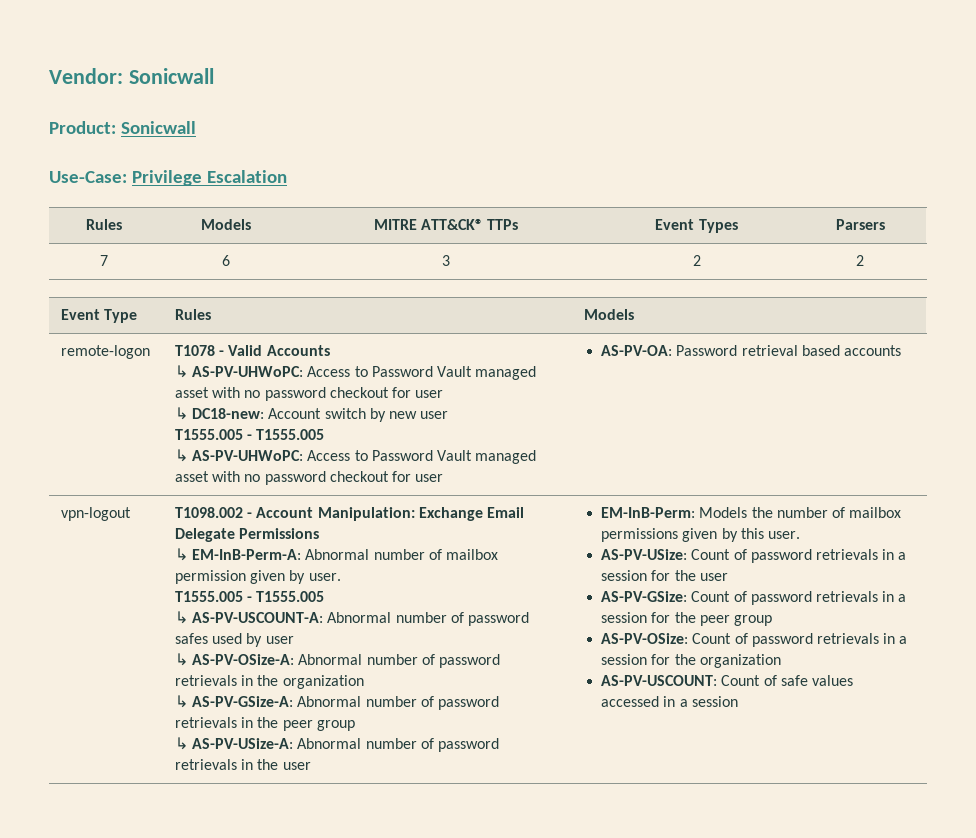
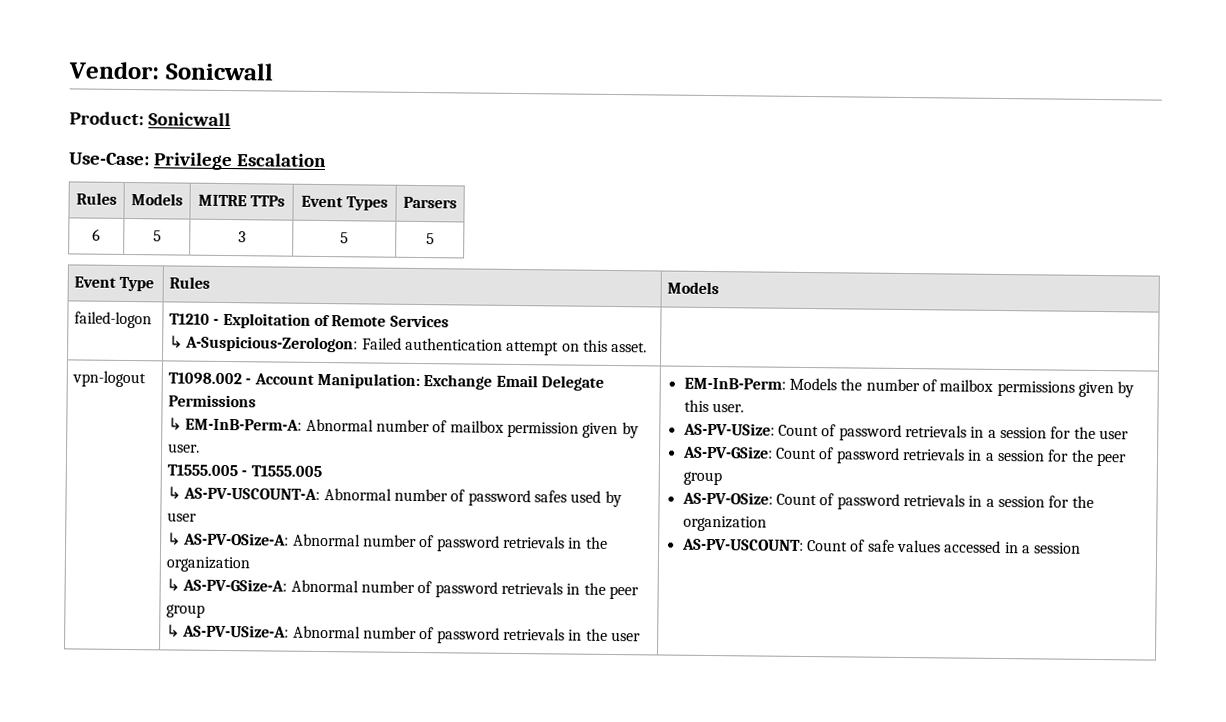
- Rules | Models | MITRE ATT&CK® TTPs | Event Types | Parsers
+ Rules | Models | MITRE TTPs | Event Types | Parsers
- 7 | 6 | 3 | 2 | 2
+ 6 | 5 | 3 | 5 | 5
- remote-logon | T1078 - Valid Accounts
- ↳ AS-PV-UHWoPC: Access to Password Vault managed asset with no password checkout for user
- ↳ DC18-new: Account switch by new user
- T1555.005 - T1555.005
- ↳ AS-PV-UHWoPC: Access to Password Vault managed asset with no password checkout for user | AS-PV-OA: Password retrieval based accounts
+ failed-logon | T1210 - Exploitation of Remote Services
+ ↳ A-Suspicious-Zerologon: Failed authentication attempt on this asset.

